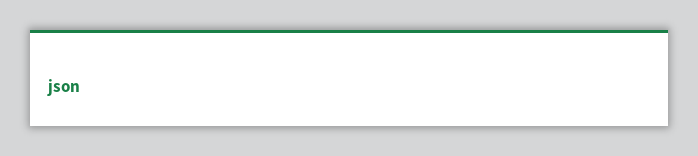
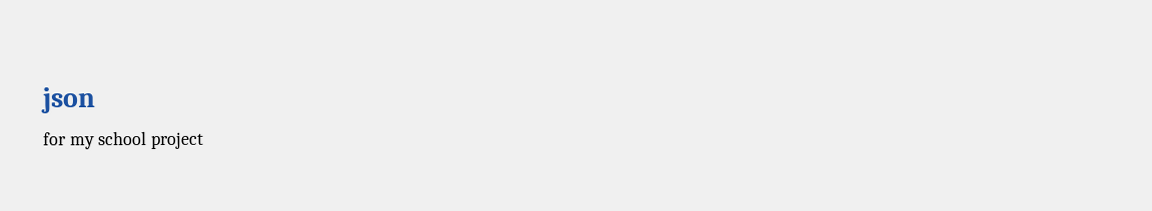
+ for my school project

